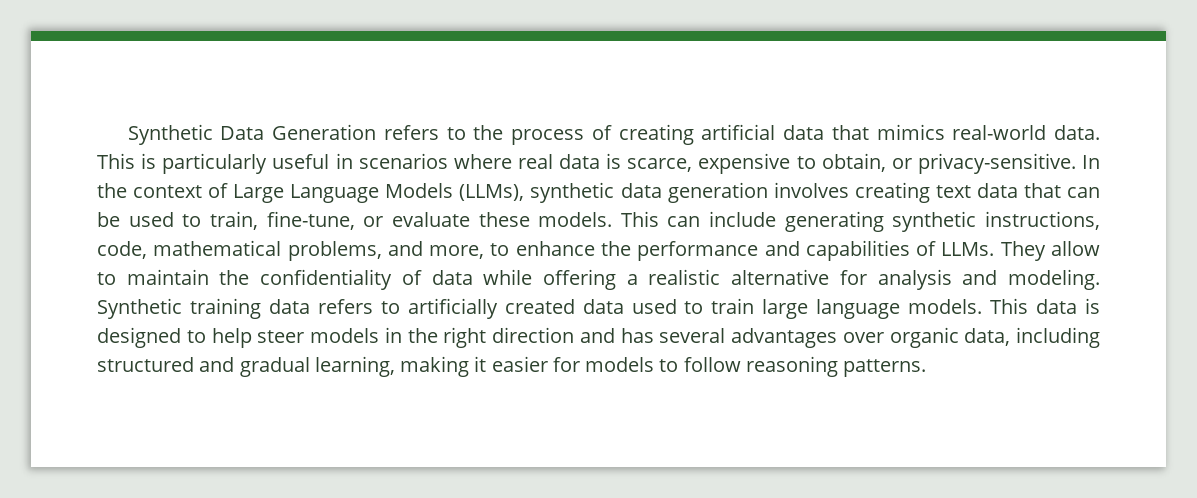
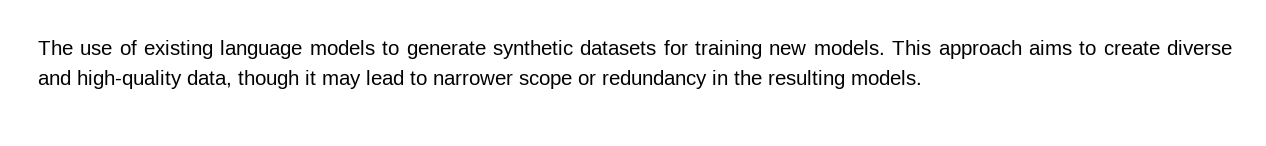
- Synthetic Data Generation refers to the process of creating artificial data that mimics real-world data. This is particularly useful in scenarios where real data is scarce, expensive to obtain, or privacy-sensitive. In the context of Large Language Models (LLMs), synthetic data generation involves creating text data that can be used to train, fine-tune, or evaluate these models. This can include generating synthetic instructions, code, mathematical problems, and more, to enhance the performance and capabilities of LLMs. They allow to maintain the confidentiality of data while offering a realistic alternative for analysis and modeling. Synthetic training data refers to artificially created data used to train large language models. This data is designed to help steer models in the right direction and has several advantages over organic data, including structured and gradual learning, making it easier for models to follow reasoning patterns.
+ The use of existing language models to generate synthetic datasets for training new models. This approach aims to create diverse and high-quality data, though it may lead to narrower scope or redundancy in the resulting models.

